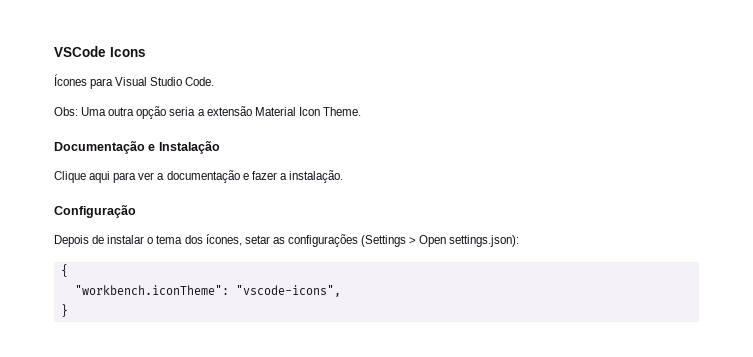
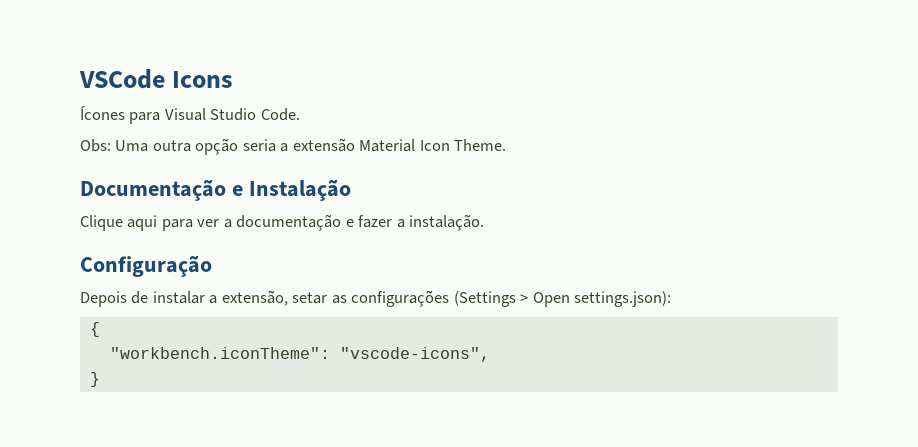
- Depois de instalar o tema dos ícones, setar as configurações (Settings > Open settings.json):
+ Depois de instalar a extensão, setar as configurações (Settings > Open settings.json):

